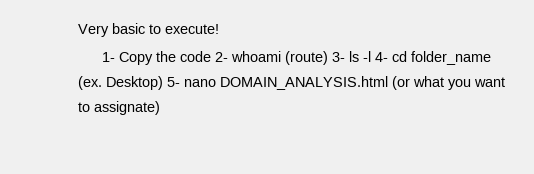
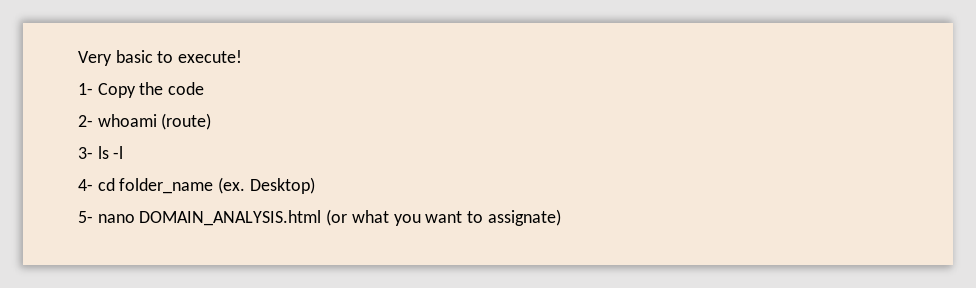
- 1- Copy the code 2- whoami (route) 3- ls -l 4- cd folder_name (ex.
+ 1- Copy the code
+ 2- whoami (route)
+ 3- ls -l
+ 4- cd folder_name (ex.
- Desktop) 5- nano DOMAIN_ANALYSIS.html (or what you want to assignate)
+ Desktop)
+ 5- nano DOMAIN_ANALYSIS.html (or what you want to assignate)

